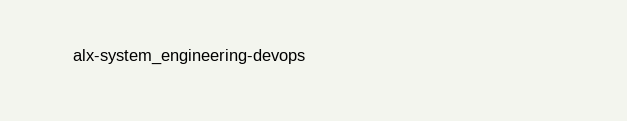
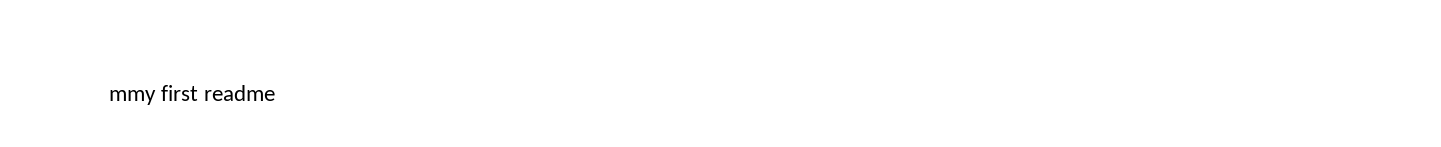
- alx-system_engineering-devops
+ mmy first readme

